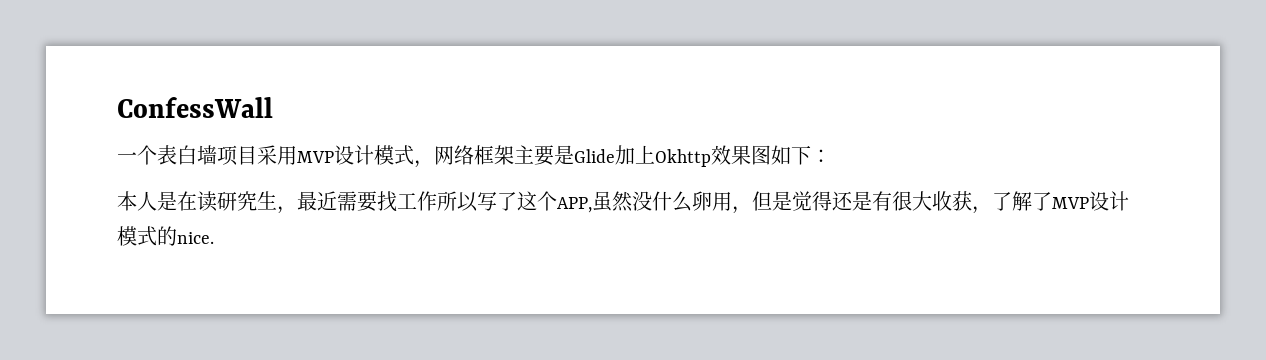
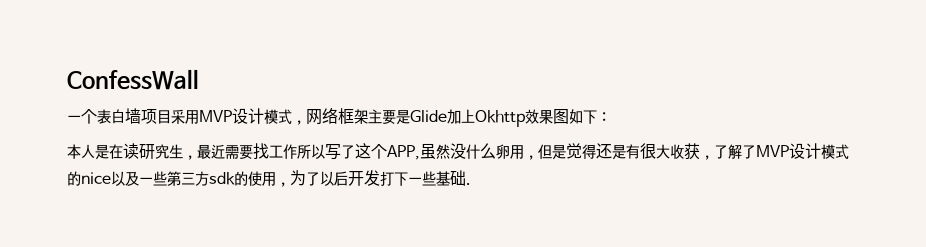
- 本人是在读研究生，最近需要找工作所以写了这个APP,虽然没什么卵用，但是觉得还是有很大收获，了解了MVP设计模式的nice.
+ 本人是在读研究生，最近需要找工作所以写了这个APP,虽然没什么卵用，但是觉得还是有很大收获，了解了MVP设计模式的nice以及一些第三方sdk的使用，为了以后开发打下一些基础.

